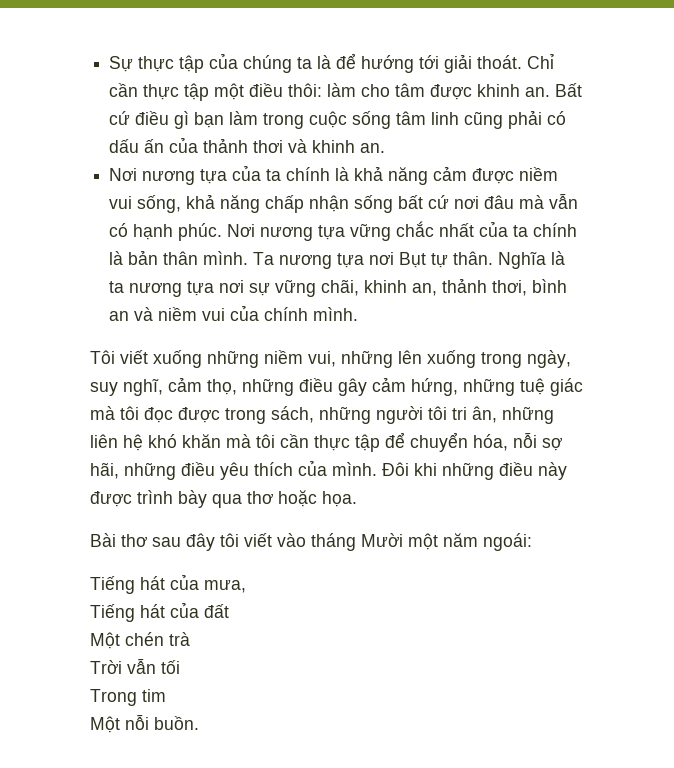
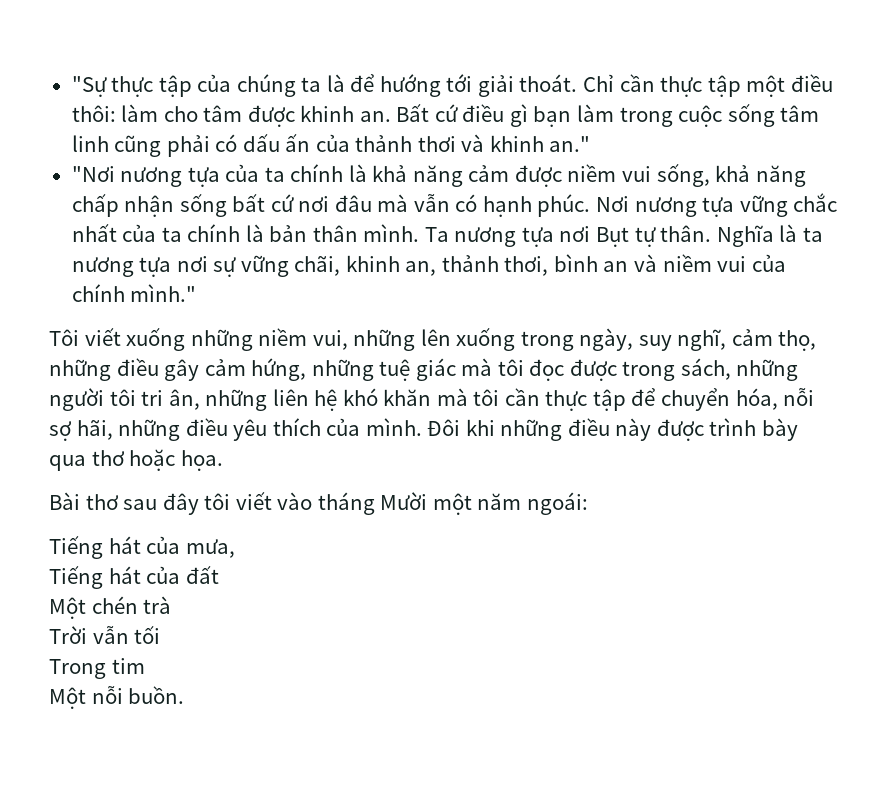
- Sự thực tập của chúng ta là để hướng tới giải thoát.
+ "Sự thực tập của chúng ta là để hướng tới giải thoát.
- Bất cứ điều gì bạn làm trong cuộc sống tâm linh cũng phải có dấu ấn của thảnh thơi và khinh an.
- Nơi nương tựa của ta chính là khả năng cảm được niềm vui sống, khả năng chấp nhận sống bất cứ nơi đâu mà vẫn có hạnh phúc.
+ Bất cứ điều gì bạn làm trong cuộc sống tâm linh cũng phải có dấu ấn của thảnh thơi và khinh an."
+ "Nơi nương tựa của ta chính là khả năng cảm được niềm vui sống, khả năng chấp nhận sống bất cứ nơi đâu mà vẫn có hạnh phúc.
- Nghĩa là ta nương tựa nơi sự vững chãi, khinh an, thảnh thơi, bình an và niềm vui của chính mình.
+ Nghĩa là ta nương tựa nơi sự vững chãi, khinh an, thảnh thơi, bình an và niềm vui của chính mình."

